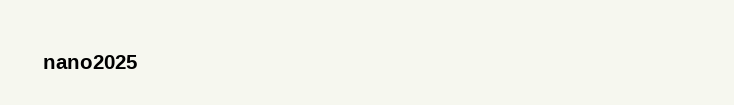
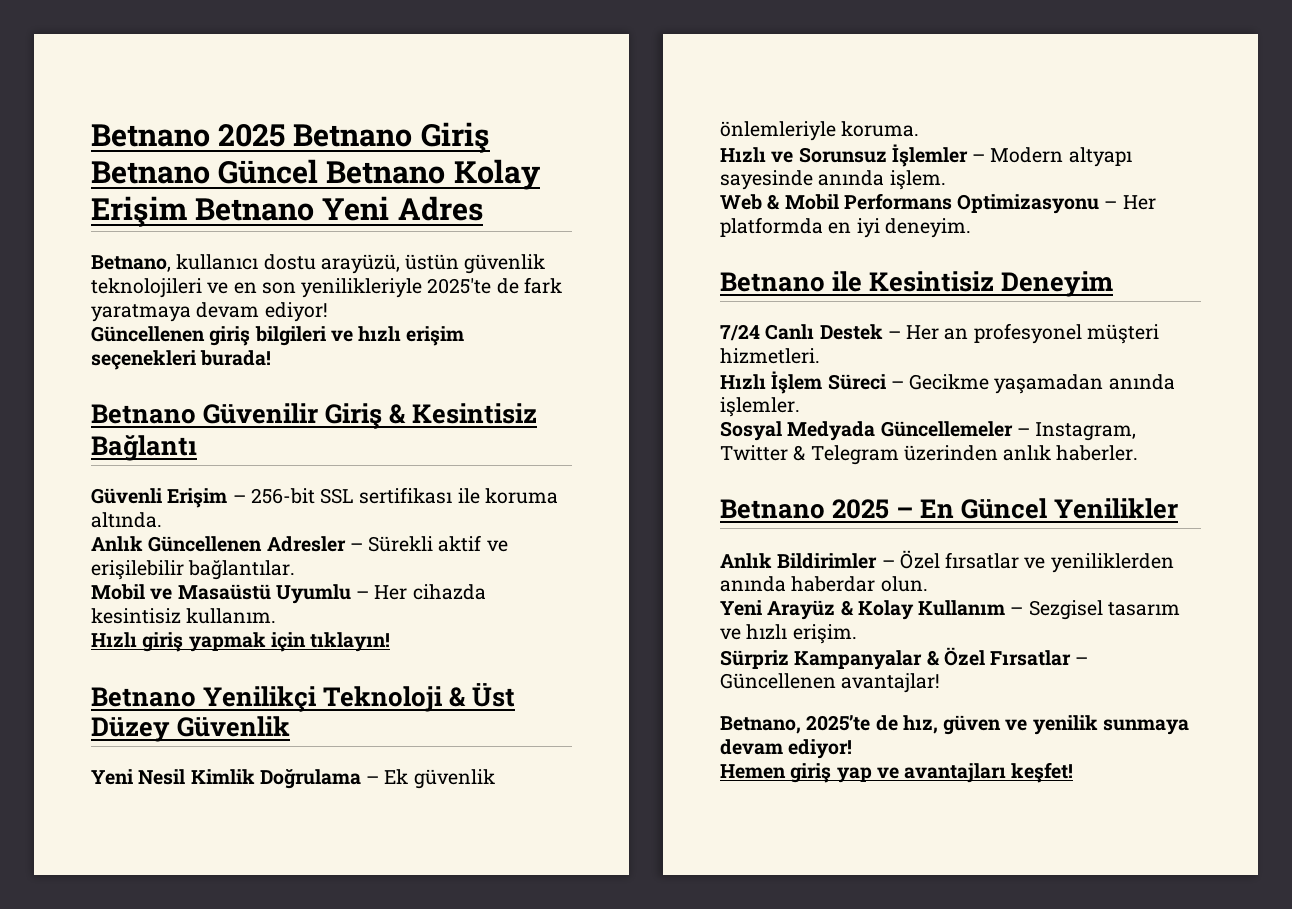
- nano2025
+ Betnano 2025 Betnano Giriş Betnano Güncel Betnano Kolay Erişim Betnano Yeni Adres
+ Betnano, kullanıcı dostu arayüzü, üstün güvenlik teknolojileri ve en son yenilikleriyle 2025'te de fark yaratmaya devam ediyor!
+ Güncellenen giriş bilgileri ve hızlı erişim seçenekleri burada!
+ Betnano Güvenilir Giriş & Kesintisiz Bağlantı
+ Güvenli Erişim – 256-bit SSL sertifikası ile koruma altında.
+ Anlık Güncellenen Adresler – Sürekli aktif ve erişilebilir bağlantılar.
+ Mobil ve Masaüstü Uyumlu – Her cihazda kesintisiz kullanım.
+ Hızlı giriş yapmak için tıklayın!
+ Betnano Yenilikçi Teknoloji & Üst Düzey Güvenlik
+ Yeni Nesil Kimlik Doğrulama – Ek güvenlik önlemleriyle koruma.
+ Hızlı ve Sorunsuz İşlemler – Modern altyapı sayesinde anında işlem.
+ Web & Mobil Performans Optimizasyonu – Her platformda en iyi deneyim.
+ Betnano ile Kesintisiz Deneyim
+ 7/24 Canlı Destek – Her an profesyonel müşteri hizmetleri.
+ Hızlı İşlem Süreci – Gecikme yaşamadan anında işlemler.
+ Sosyal Medyada Güncellemeler – Instagram, Twitter & Telegram üzerinden anlık haberler.
+ Betnano 2025 – En Güncel Yenilikler
+ Anlık Bildirimler – Özel fırsatlar ve yeniliklerden anında haberdar olun.
+ Yeni Arayüz & Kolay Kullanım – Sezgisel tasarım ve hızlı erişim.
+ Sürpriz Kampanyalar & Özel Fırsatlar – Güncellenen avantajlar!
+ Betnano, 2025’te de hız, güven ve yenilik sunmaya devam ediyor!
+ Hemen giriş yap ve avantajları keşfet!

